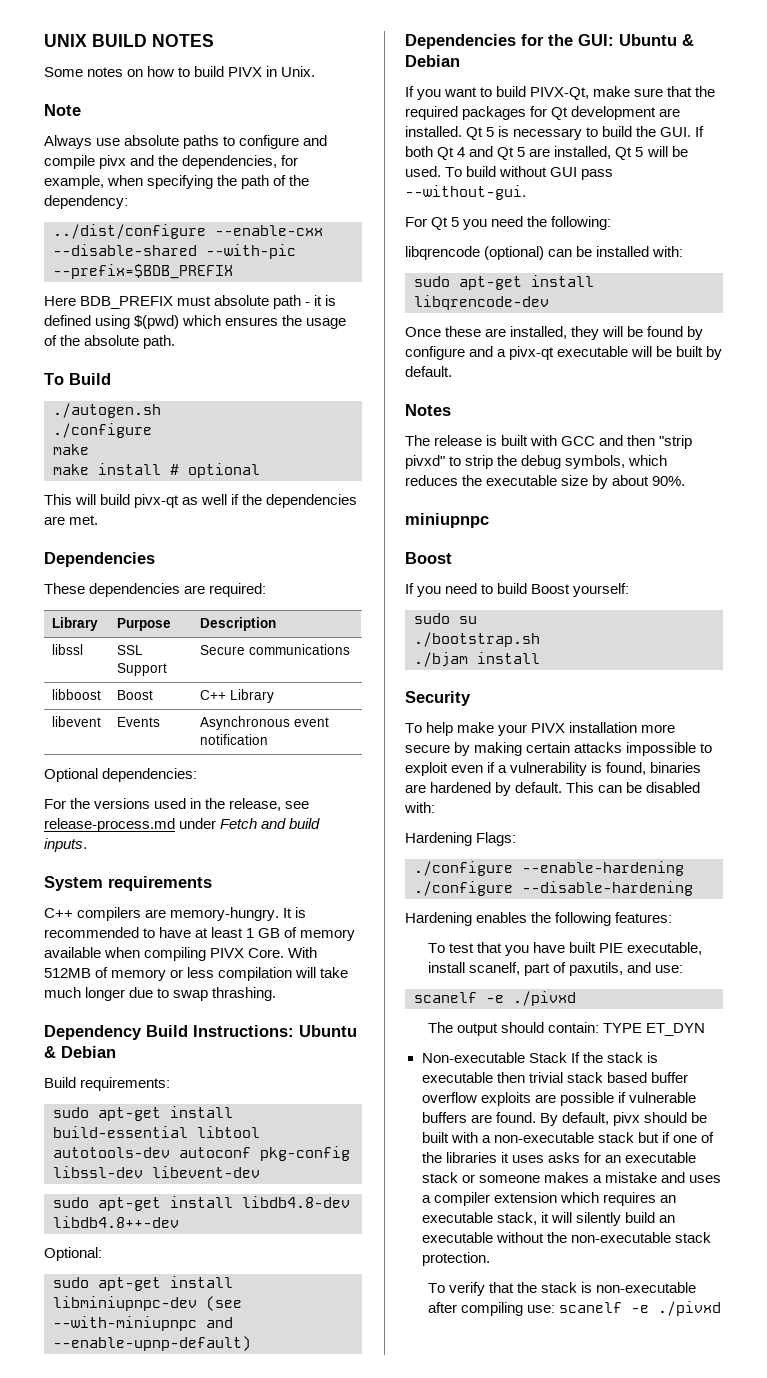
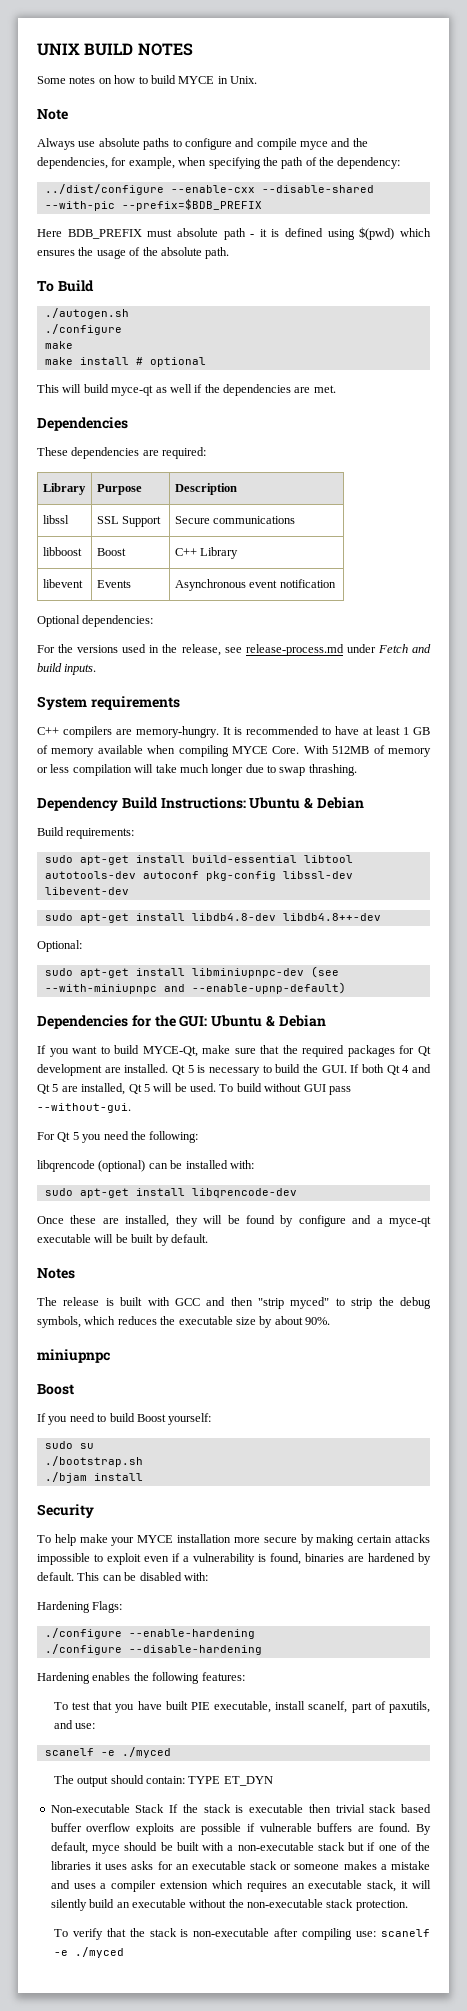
- Some notes on how to build PIVX in Unix.
+ Some notes on how to build MYCE in Unix.
- Always use absolute paths to configure and compile pivx and the dependencies, for example, when specifying the path of the dependency:
+ Always use absolute paths to configure and compile myce and the dependencies, for example, when specifying the path of the dependency:
- This will build pivx-qt as well if the dependencies are met.
+ This will build myce-qt as well if the dependencies are met.
- It is recommended to have at least 1 GB of memory available when compiling PIVX Core.
+ It is recommended to have at least 1 GB of memory available when compiling MYCE Core.
- If you want to build PIVX-Qt, make sure that the required packages for Qt development are installed.
+ If you want to build MYCE-Qt, make sure that the required packages for Qt development are installed.
- Once these are installed, they will be found by configure and a pivx-qt executable will be built by default.
+ Once these are installed, they will be found by configure and a myce-qt executable will be built by default.
- The release is built with GCC and then "strip pivxd" to strip the debug symbols, which reduces the executable size by about 90%.
+ The release is built with GCC and then "strip myced" to strip the debug symbols, which reduces the executable size by about 90%.
- To help make your PIVX installation more secure by making certain attacks impossible to exploit even if a vulnerability is found, binaries are hardened by default.
+ To help make your MYCE installation more secure by making certain attacks impossible to exploit even if a vulnerability is found, binaries are hardened by default.
  To test that you have built PIE executable, install scanelf, part of paxutils, and use:
- scanelf -e ./pivxd
+ scanelf -e ./myced
- By default, pivx should be built with a non-executable stack but if one of the libraries it uses asks for an executable stack or someone makes a mistake and uses a compiler extension which requires an executable stack, it will silently build an executable without the non-executable stack protection.
+ By default, myce should be built with a non-executable stack but if one of the libraries it uses asks for an executable stack or someone makes a mistake and uses a compiler extension which requires an executable stack, it will silently build an executable without the non-executable stack protection.
- To verify that the stack is non-executable after compiling use: scanelf -e ./pivxd
+ To verify that the stack is non-executable after compiling use: scanelf -e ./myced

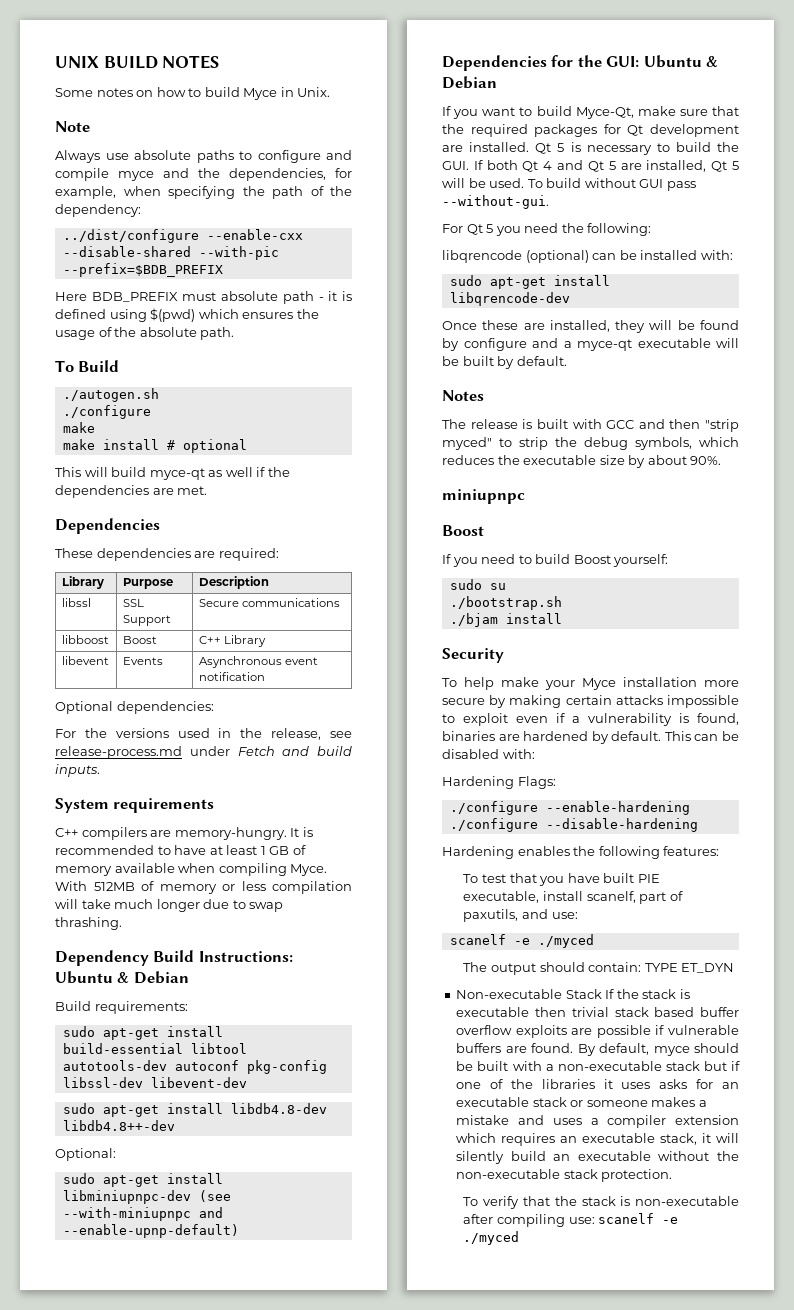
- Some notes on how to build MYCE in Unix.
+ Some notes on how to build Myce in Unix.
- It is recommended to have at least 1 GB of memory available when compiling MYCE Core.
+ It is recommended to have at least 1 GB of memory available when compiling Myce.
- If you want to build MYCE-Qt, make sure that the required packages for Qt development are installed.
+ If you want to build Myce-Qt, make sure that the required packages for Qt development are installed.
- To help make your MYCE installation more secure by making certain attacks impossible to exploit even if a vulnerability is found, binaries are hardened by default.
+ To help make your Myce installation more secure by making certain attacks impossible to exploit even if a vulnerability is found, binaries are hardened by default.

